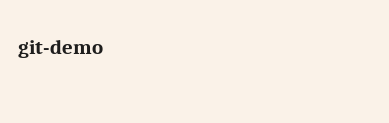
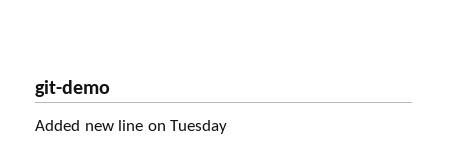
+ Added new line on Tuesday

